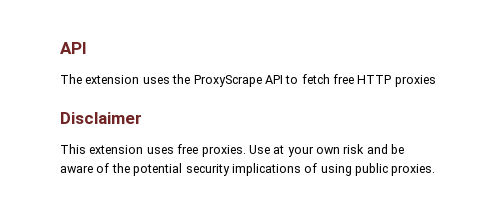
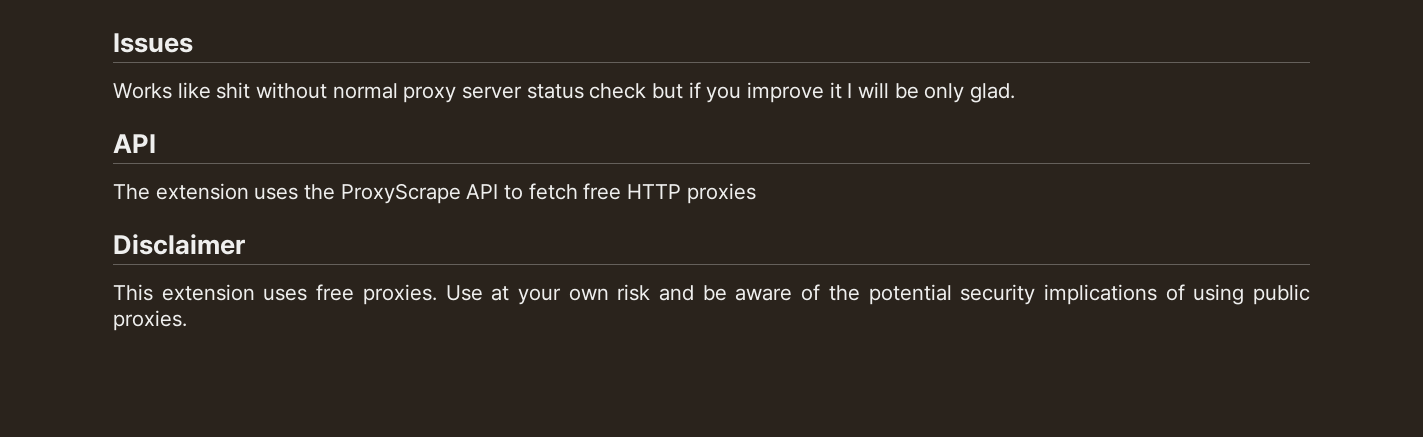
+ Issues
+ Works like shit without normal proxy server status check but if you improve it I will be only glad.

